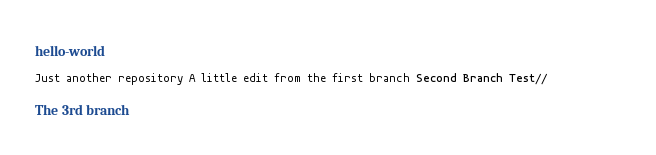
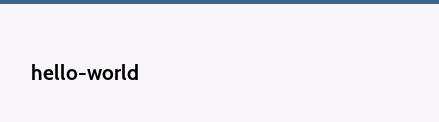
- Just another repository A little edit from the first branch Second Branch Test//
- The 3rd branch

